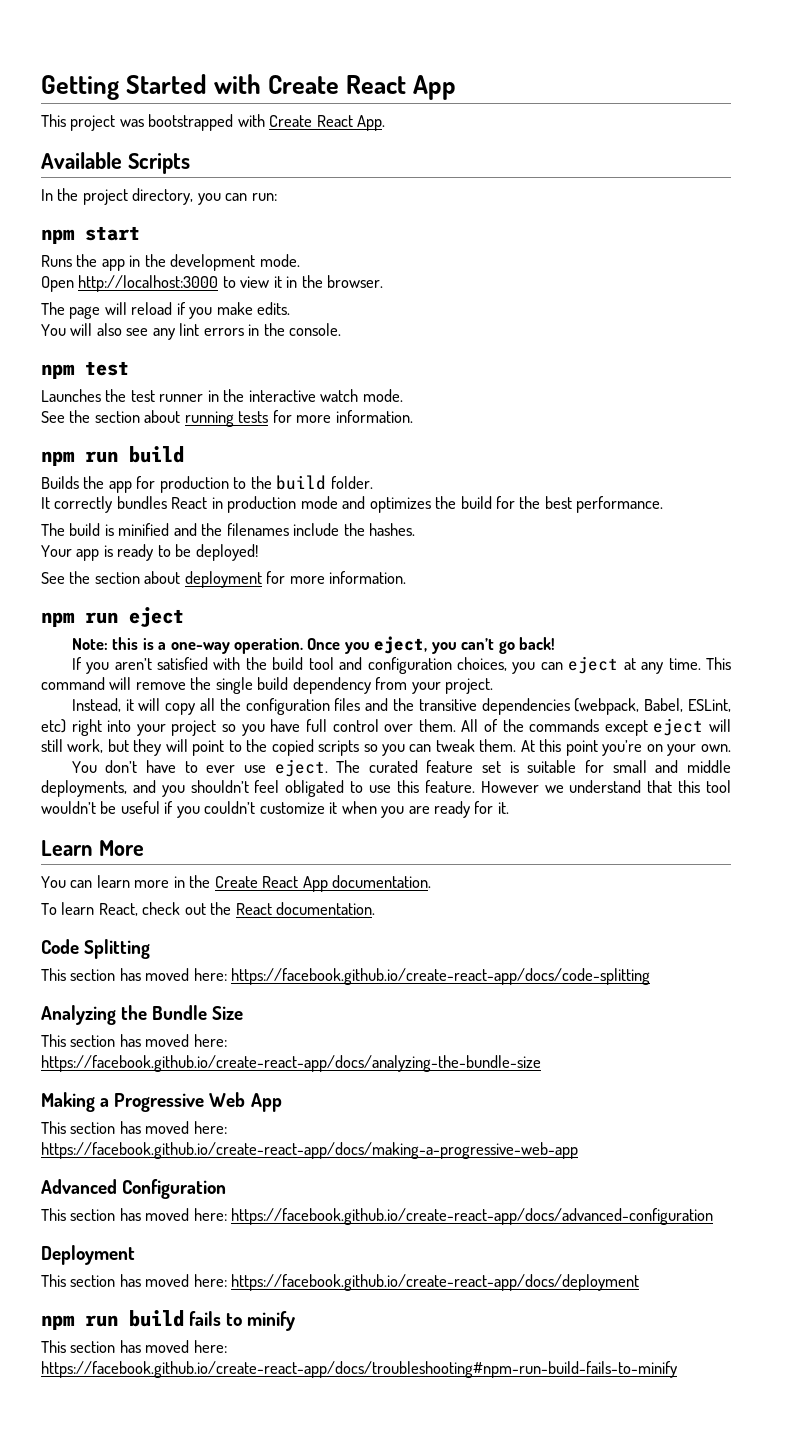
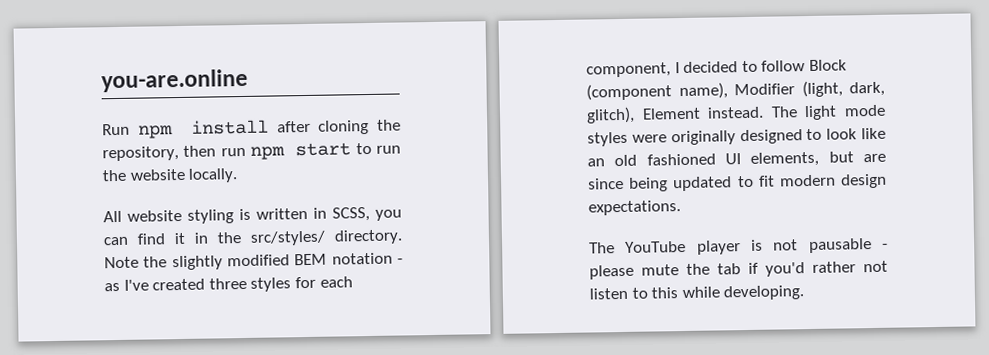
- Getting Started with Create React App
- This project was bootstrapped with Create React App.
- Available Scripts
- In the project directory, you can run:
- npm start
- Runs the app in the development mode.
- Open http://localhost:3000 to view it in the browser.
- The page will reload if you make edits.
- You will also see any lint errors in the console.
- npm test
- Launches the test runner in the interactive watch mode.
- See the section about running tests for more information.
- npm run build
- Builds the app for production to the build folder.
- It correctly bundles React in production mode and optimizes the build for the best performance.
- The build is minified and the filenames include the hashes.
- Your app is ready to be deployed!
- See the section about deployment for more information.
- npm run eject
- Note: this is a one-way operation. Once you eject, you can’t go back!
- If you aren’t satisfied with the build tool and configuration choices, you can eject at any time. This command will remove the single build dependency from your project.
- Instead, it will copy all the configuration files and the transitive dependencies (webpack, Babel, ESLint, etc) right into your project so you have full control over them. All of the commands except eject will still work, but they will point to the copied scripts so you can tweak them. At this point you’re on your own.
- You don’t have to ever use eject. The curated feature set is suitable for small and middle deployments, and you shouldn’t feel obligated to use this feature. However we understand that this tool wouldn’t be useful if you couldn’t customize it when you are ready for it.
- Learn More
- You can learn more in the Create React App documentation.
- To learn React, check out the React documentation.
- Code Splitting
- This section has moved here: https://facebook.github.io/create-react-app/docs/code-splitting
- Analyzing the Bundle Size
- This section has moved here: https://facebook.github.io/create-react-app/docs/analyzing-the-bundle-size
- Making a Progressive Web App
- This section has moved here: https://facebook.github.io/create-react-app/docs/making-a-progressive-web-app
- Advanced Configuration
- This section has moved here: https://facebook.github.io/create-react-app/docs/advanced-configuration
- Deployment
- This section has moved here: https://facebook.github.io/create-react-app/docs/deployment
- npm run build fails to minify
- This section has moved here: https://facebook.github.io/create-react-app/docs/troubleshooting#npm-run-build-fails-to-minify
+ you-are.online
+ Run npm install after cloning the repository, then run npm start to run the website locally.
+ All website styling is written in SCSS, you can find it in the src/styles/ directory. Note the slightly modified BEM notation - as I've created three styles for each component, I decided to follow Block (component name), Modifier (light, dark, glitch), Element instead. The light mode styles were originally designed to look like an old fashioned UI elements, but are since being updated to fit modern design expectations.
+ The YouTube player is not pausable - please mute the tab if you'd rather not listen to this while developing.

